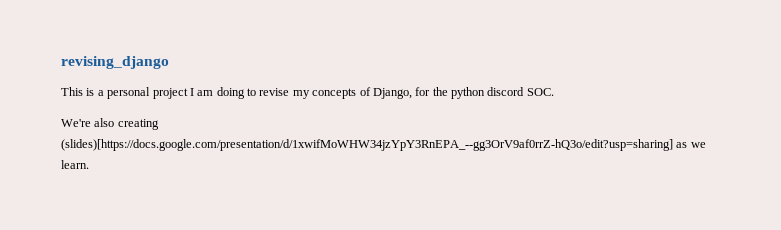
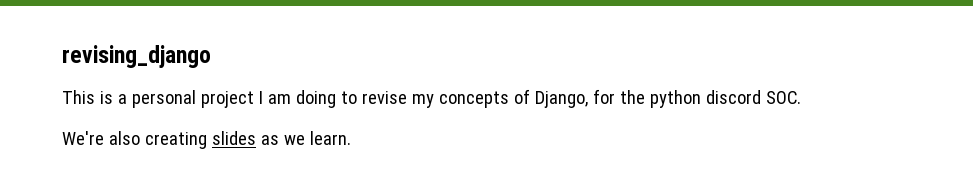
- We're also creating (slides)[https://docs.google.com/presentation/d/1xwifMoWHW34jzYpY3RnEPA_--gg3OrV9af0rrZ-hQ3o/edit?usp=sharing] as we learn.
+ We're also creating slides as we learn.

